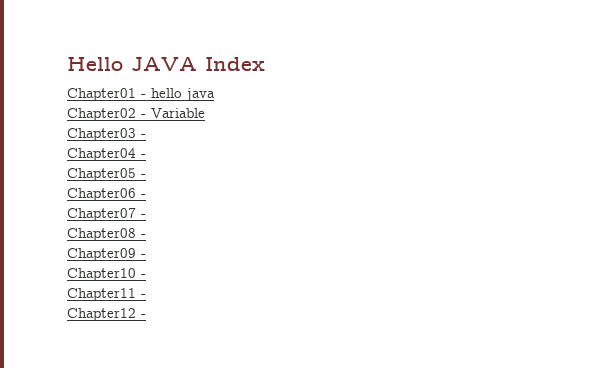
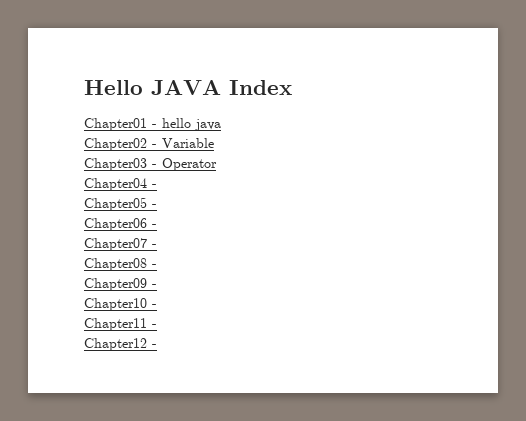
- Chapter03 -
+ Chapter03 - Operator

